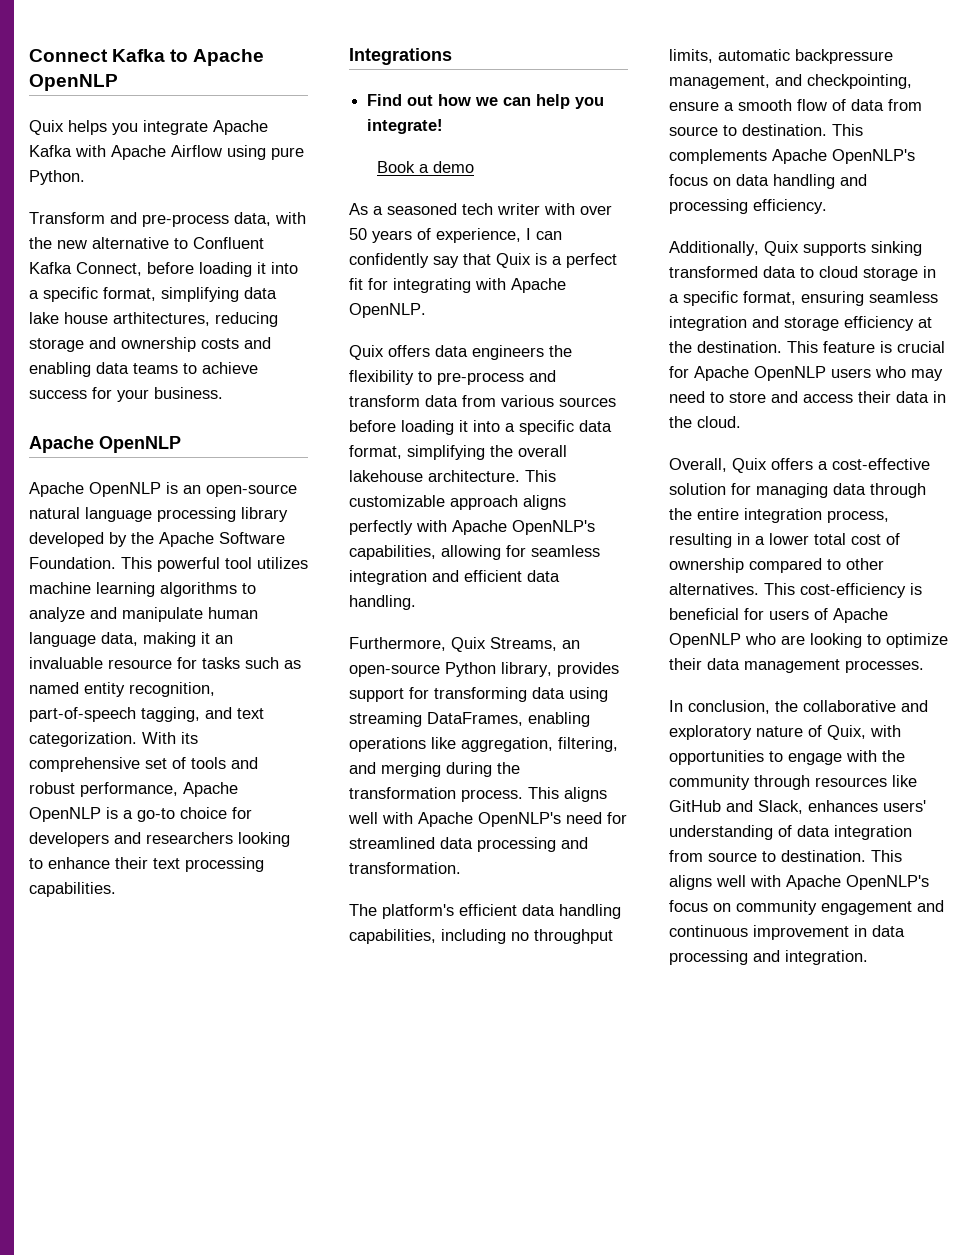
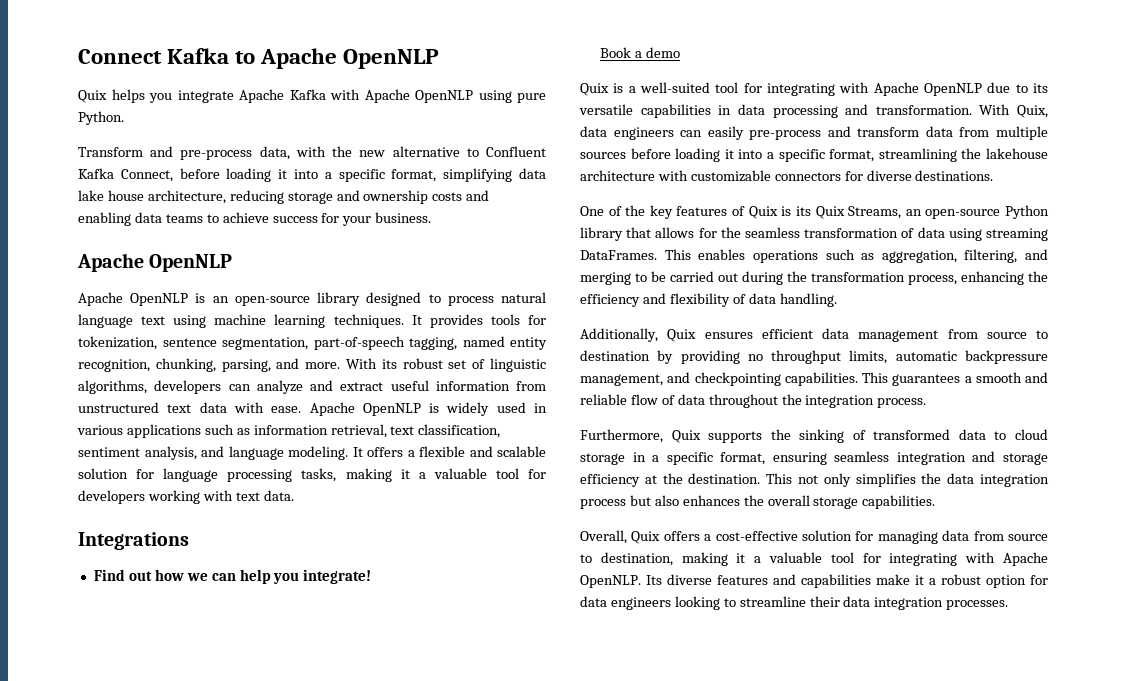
- Quix helps you integrate Apache Kafka with Apache Airflow using pure Python.
+ Quix helps you integrate Apache Kafka with Apache OpenNLP using pure Python.
- Transform and pre-process data, with the new alternative to Confluent Kafka Connect, before loading it into a specific format, simplifying data lake house arthitectures, reducing storage and ownership costs and enabling data teams to achieve success for your business.
+ Transform and pre-process data, with the new alternative to Confluent Kafka Connect, before loading it into a specific format, simplifying data lake house architecture, reducing storage and ownership costs and enabling data teams to achieve success for your business.
- Apache OpenNLP is an open-source natural language processing library developed by the Apache Software Foundation. This powerful tool utilizes machine learning algorithms to analyze and manipulate human language data, making it an invaluable resource for tasks such as named entity recognition, part-of-speech tagging, and text categorization.
+ Apache OpenNLP is an open-source library designed to process natural language text using machine learning techniques. It provides tools for tokenization, sentence segmentation, part-of-speech tagging, named entity recognition, chunking, parsing, and more.
- With its comprehensive set of tools and robust performance, Apache OpenNLP is a go-to choice for developers and researchers looking to enhance their text processing capabilities.
+ With its robust set of linguistic algorithms, developers can analyze and extract useful information from unstructured text data with ease. Apache OpenNLP is widely used in various applications such as information retrieval, text classification, sentiment analysis, and language modeling. It offers a flexible and scalable solution for language processing tasks, making it a valuable tool for developers working with text data.
- As a seasoned tech writer with over 50 years of experience, I can confidently say that Quix is a perfect fit for integrating with Apache OpenNLP.
- Quix offers data engineers the flexibility to pre-process and transform data from various sources before loading it into a specific data format, simplifying the overall lakehouse architecture. This customizable approach aligns perfectly with Apache OpenNLP's capabilities, allowing for seamless integration and efficient data handling.
- Furthermore, Quix Streams, an open-source Python library, provides support for transforming data using streaming DataFrames, enabling operations like aggregation, filtering, and merging during the transformation process. This aligns well with Apache OpenNLP's need for streamlined data processing and transformation.
- The platform's efficient data handling capabilities, including no throughput limits, automatic backpressure management, and checkpointing, ensure a smooth flow of data from source to destination. This complements Apache OpenNLP's focus on data handling and processing efficiency.
- Additionally, Quix supports sinking transformed data to cloud storage in a specific format, ensuring seamless integration and storage efficiency at the destination.
+ Quix is a well-suited tool for integrating with Apache OpenNLP due to its versatile capabilities in data processing and transformation. With Quix, data engineers can easily pre-process and transform data from multiple sources before loading it into a specific format, streamlining the lakehouse architecture with customizable connectors for diverse destinations.
+ One of the key features of Quix is its Quix Streams, an open-source Python library that allows for the seamless transformation of data using streaming DataFrames. This enables operations such as aggregation, filtering, and merging to be carried out during the transformation process, enhancing the efficiency and flexibility of data handling.
+ Additionally, Quix ensures efficient data management from source to destination by providing no throughput limits, automatic backpressure management, and checkpointing capabilities. This guarantees a smooth and reliable flow of data throughout the integration process.
+ Furthermore, Quix supports the sinking of transformed data to cloud storage in a specific format, ensuring seamless integration and storage efficiency at the destination.
- This feature is crucial for Apache OpenNLP users who may need to store and access their data in the cloud.
+ This not only simplifies the data integration process but also enhances the overall storage capabilities.
- Overall, Quix offers a cost-effective solution for managing data through the entire integration process, resulting in a lower total cost of ownership compared to other alternatives. This cost-efficiency is beneficial for users of Apache OpenNLP who are looking to optimize their data management processes.
- In conclusion, the collaborative and exploratory nature of Quix, with opportunities to engage with the community through resources like GitHub and Slack, enhances users' understanding of data integration from source to destination. This aligns well with Apache OpenNLP's focus on community engagement and continuous improvement in data processing and integration.
+ Overall, Quix offers a cost-effective solution for managing data from source to destination, making it a valuable tool for integrating with Apache OpenNLP. Its diverse features and capabilities make it a robust option for data engineers looking to streamline their data integration processes.

